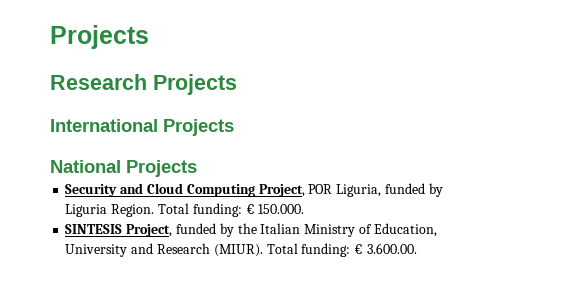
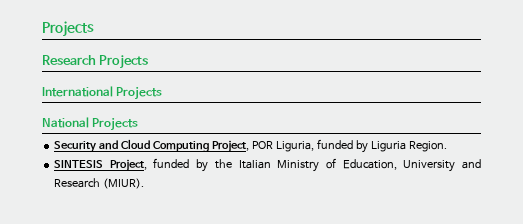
- Total funding: € 150.000.
- Total funding: € 3.600.00.

